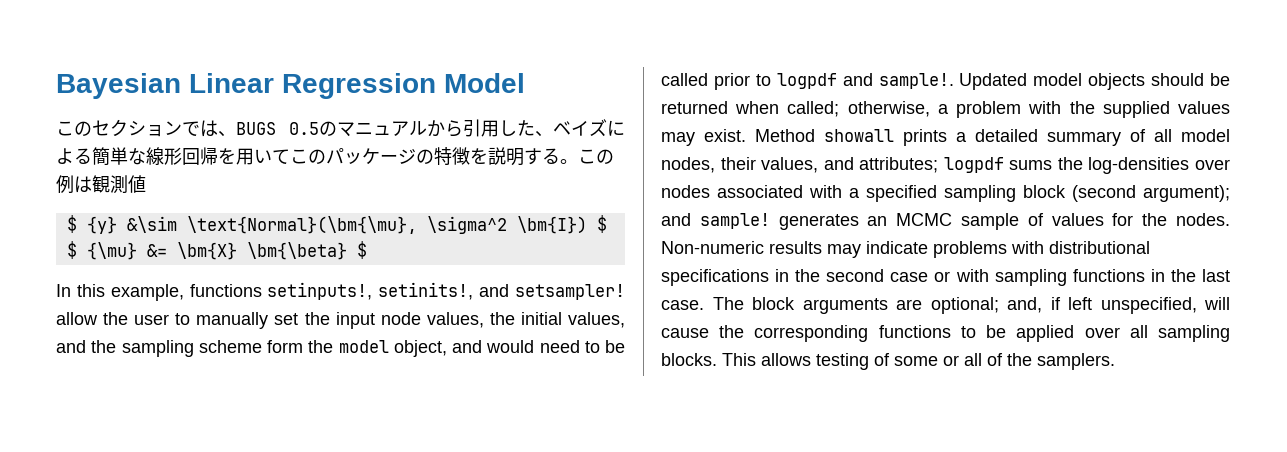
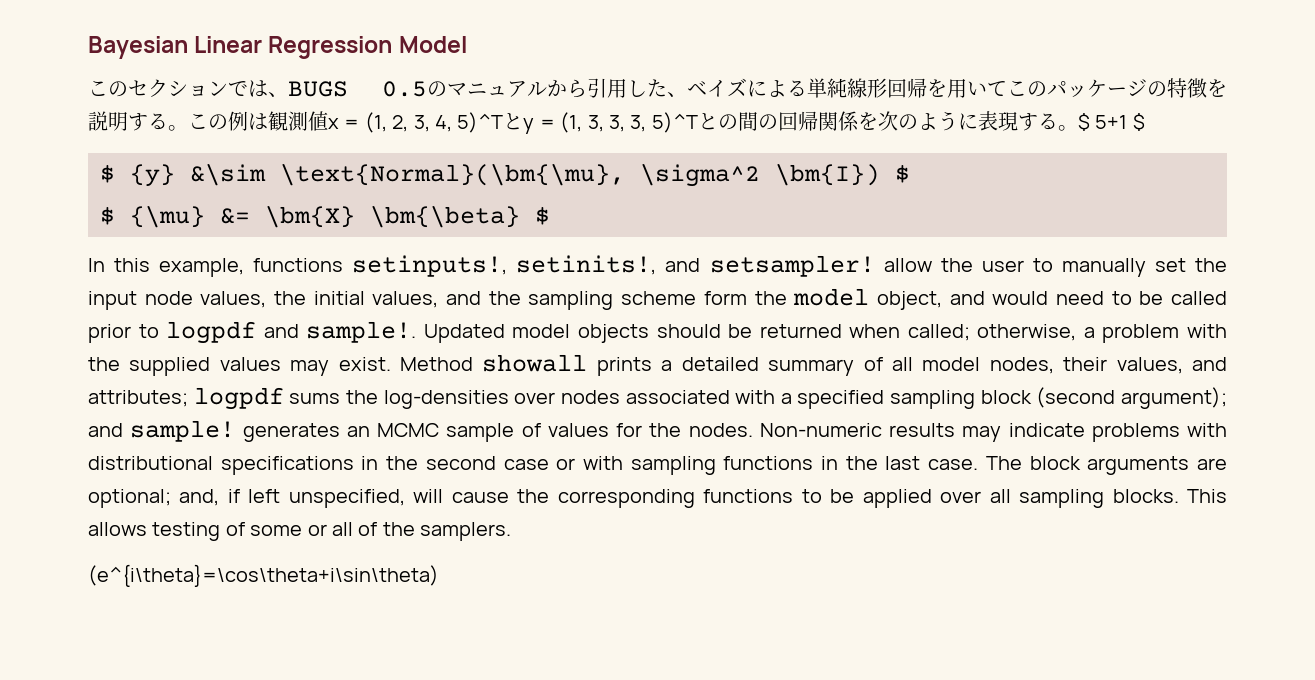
- このセクションでは、BUGS 0.5のマニュアルから引用した、ベイズによる簡単な線形回帰を用いてこのパッケージの特徴を説明する。
+ このセクションでは、BUGS 0.5のマニュアルから引用した、ベイズによる単純線形回帰を用いてこのパッケージの特徴を説明する。
- この例は観測値
+ この例は観測値x = (1, 2, 3, 4, 5)^Tとy = (1, 3, 3, 3, 5)^Tとの間の回帰関係を次のように表現する。$ 5+1 $
+ (e^{i\theta}=\cos\theta+i\sin\theta)

